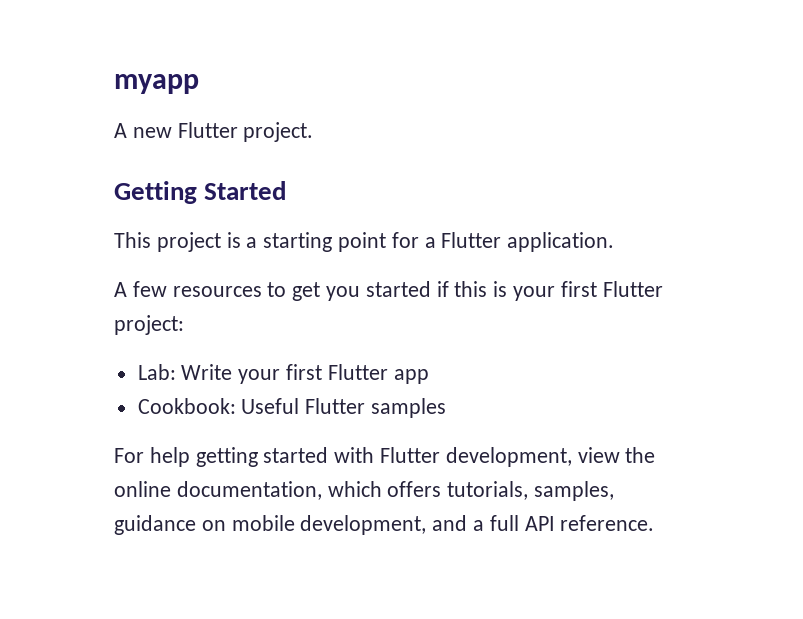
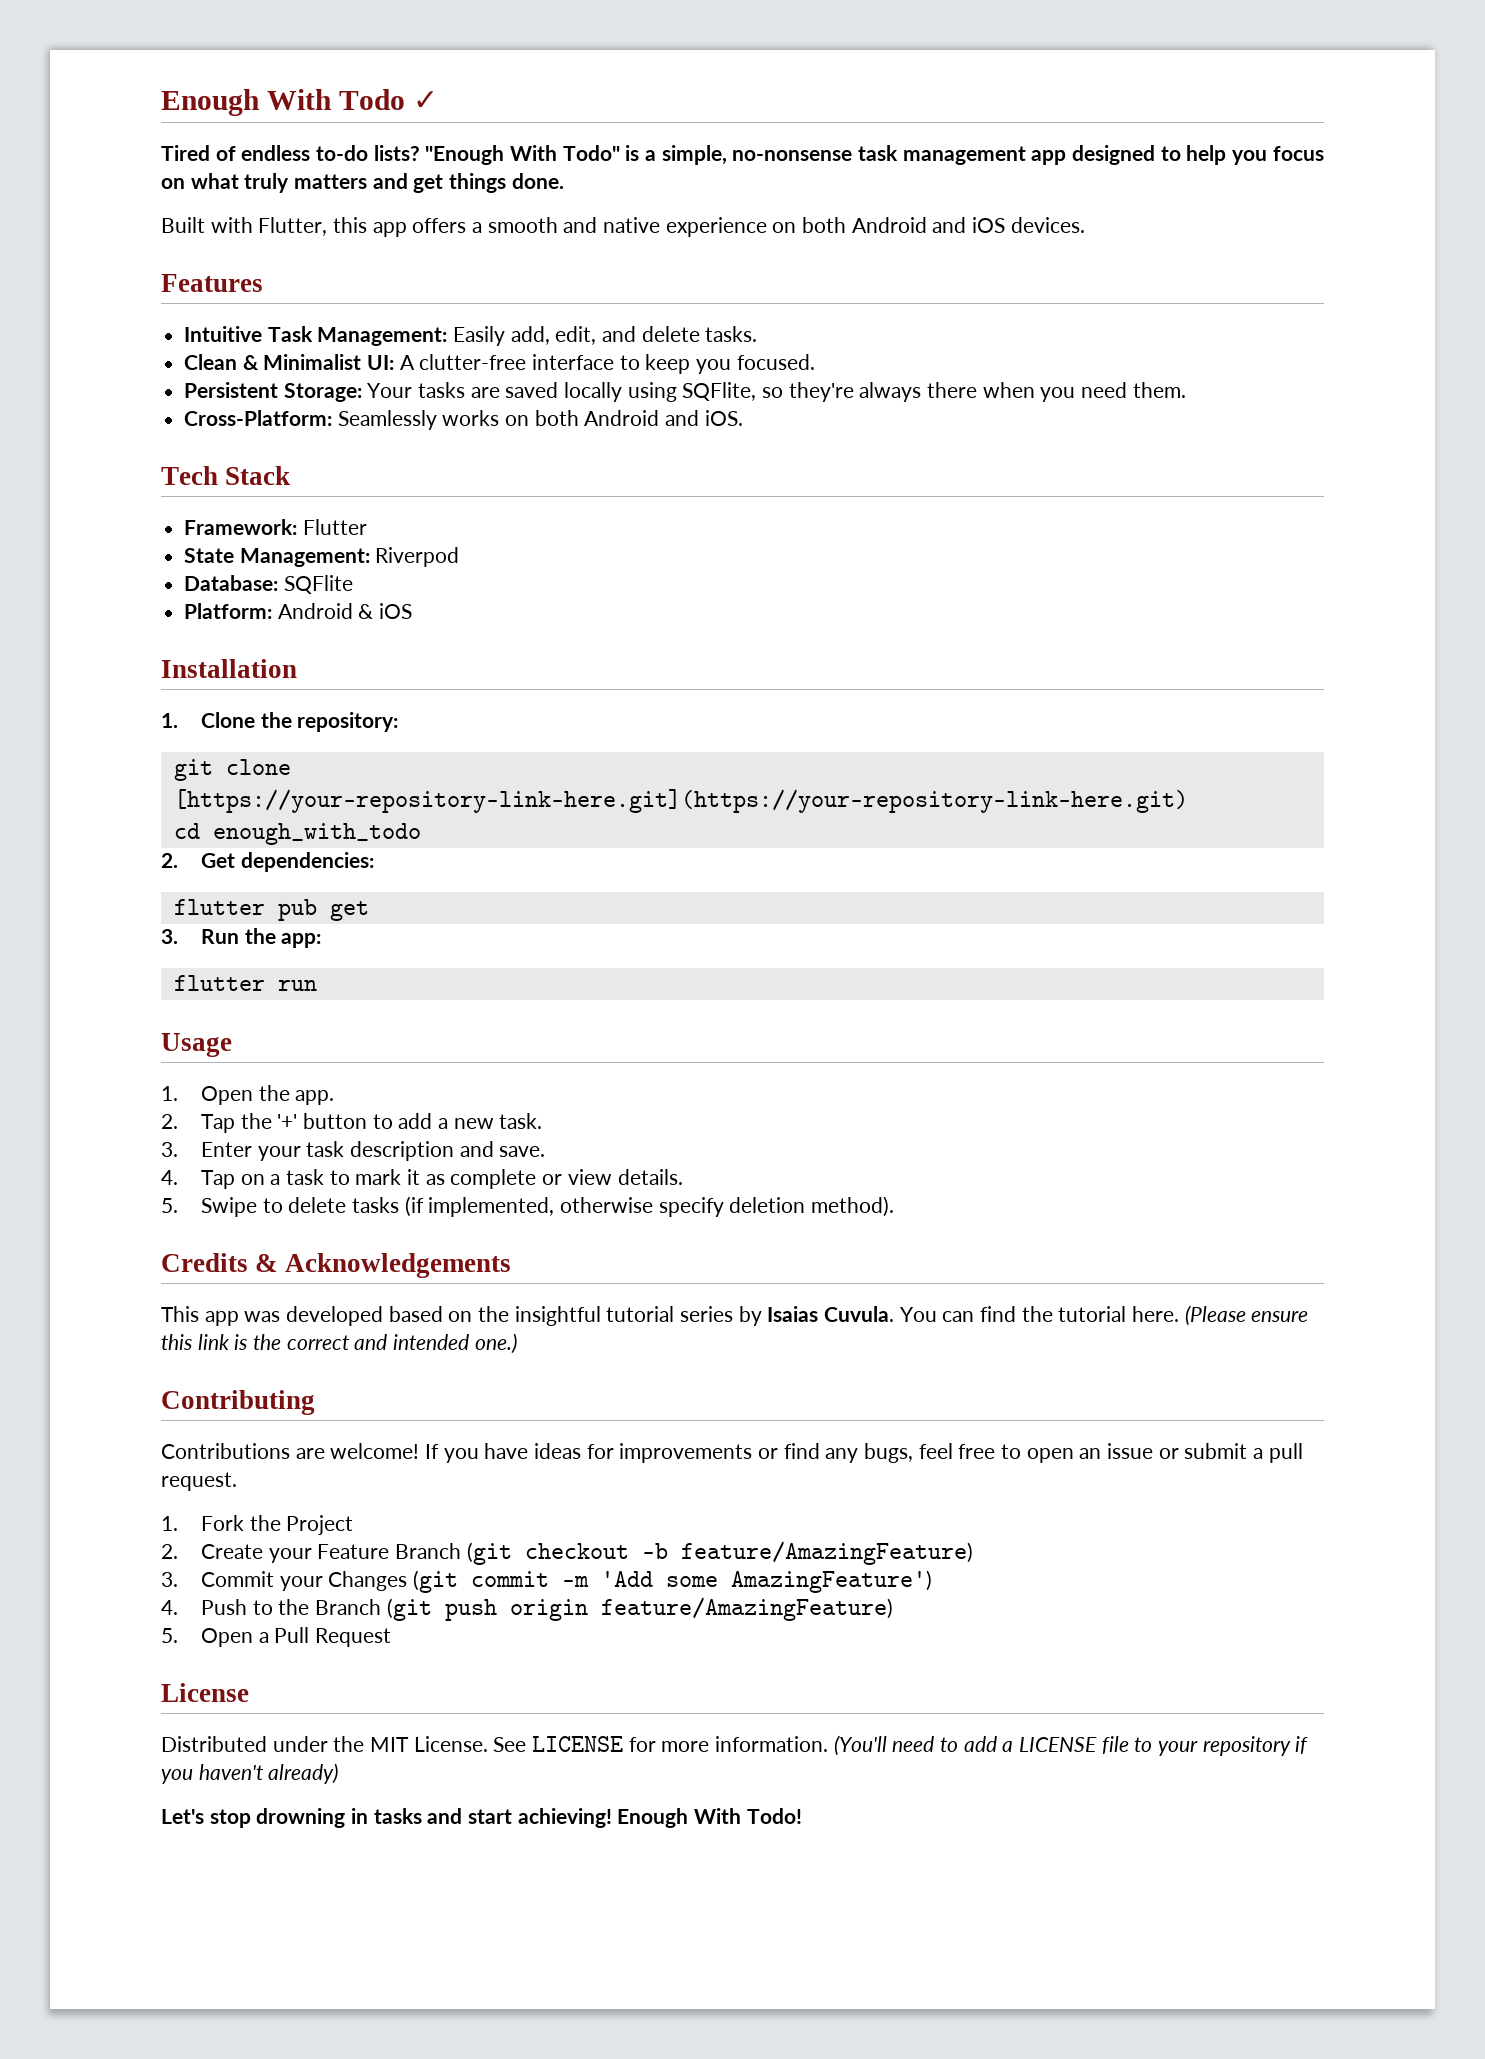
- myapp
- A new Flutter project.
- Getting Started
- This project is a starting point for a Flutter application.
- A few resources to get you started if this is your first Flutter project:
- Lab: Write your first Flutter app
- Cookbook: Useful Flutter samples
- For help getting started with Flutter development, view the online documentation, which offers tutorials, samples, guidance on mobile development, and a full API reference.
+ Enough With Todo ✓
+ Tired of endless to-do lists? "Enough With Todo" is a simple, no-nonsense task management app designed to help you focus on what truly matters and get things done.
+ Built with Flutter, this app offers a smooth and native experience on both Android and iOS devices.
+ Features
+ Intuitive Task Management: Easily add, edit, and delete tasks.
+ Clean & Minimalist UI: A clutter-free interface to keep you focused.
+ Persistent Storage: Your tasks are saved locally using SQFlite, so they're always there when you need them.
+ Cross-Platform: Seamlessly works on both Android and iOS.
+ Tech Stack
+ Framework: Flutter
+ State Management: Riverpod
+ Database: SQFlite
+ Platform: Android & iOS
+ Installation
+ 1. Clone the repository:
+ git clone [https://your-repository-link-here.git](https://your-repository-link-here.git)
+ cd enough_with_todo
+ 2. Get dependencies:
+ flutter pub get
+ 3. Run the app:
+ flutter run
+ Usage
+ 1. Open the app.
+ 2. Tap the '+' button to add a new task.
+ 3. Enter your task description and save.
+ 4. Tap on a task to mark it as complete or view details.
+ 5. Swipe to delete tasks (if implemented, otherwise specify deletion method).
+ Credits & Acknowledgements
+ This app was developed based on the insightful tutorial series by Isaias Cuvula. You can find the tutorial here. (Please ensure this link is the correct and intended one.)
+ Contributing
+ Contributions are welcome! If you have ideas for improvements or find any bugs, feel free to open an issue or submit a pull request.
+ 1. Fork the Project
+ 2. Create your Feature Branch (git checkout -b feature/AmazingFeature)
+ 3. Commit your Changes (git commit -m 'Add some AmazingFeature')
+ 4. Push to the Branch (git push origin feature/AmazingFeature)
+ 5. Open a Pull Request
+ License
+ Distributed under the MIT License. See LICENSE for more information. (You'll need to add a LICENSE file to your repository if you haven't already)
+ Let's stop drowning in tasks and start achieving! Enough With Todo!

